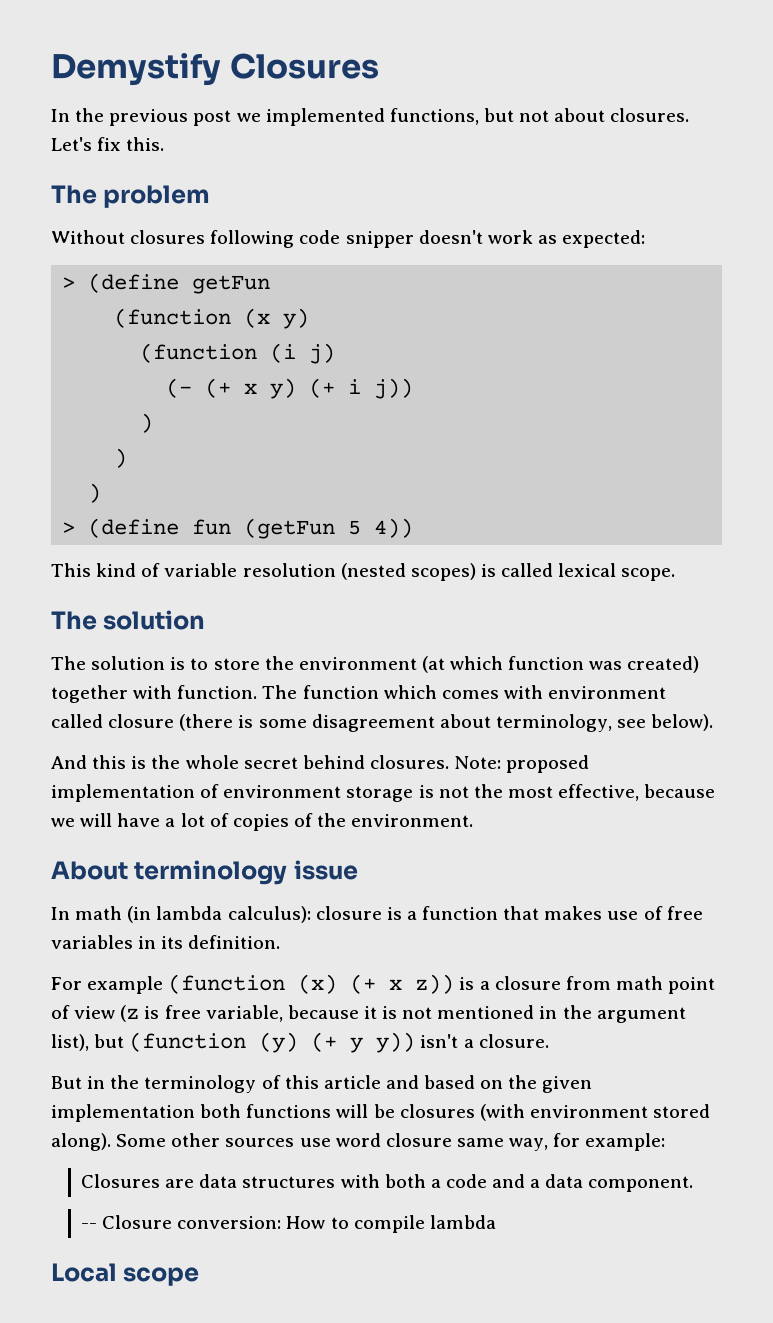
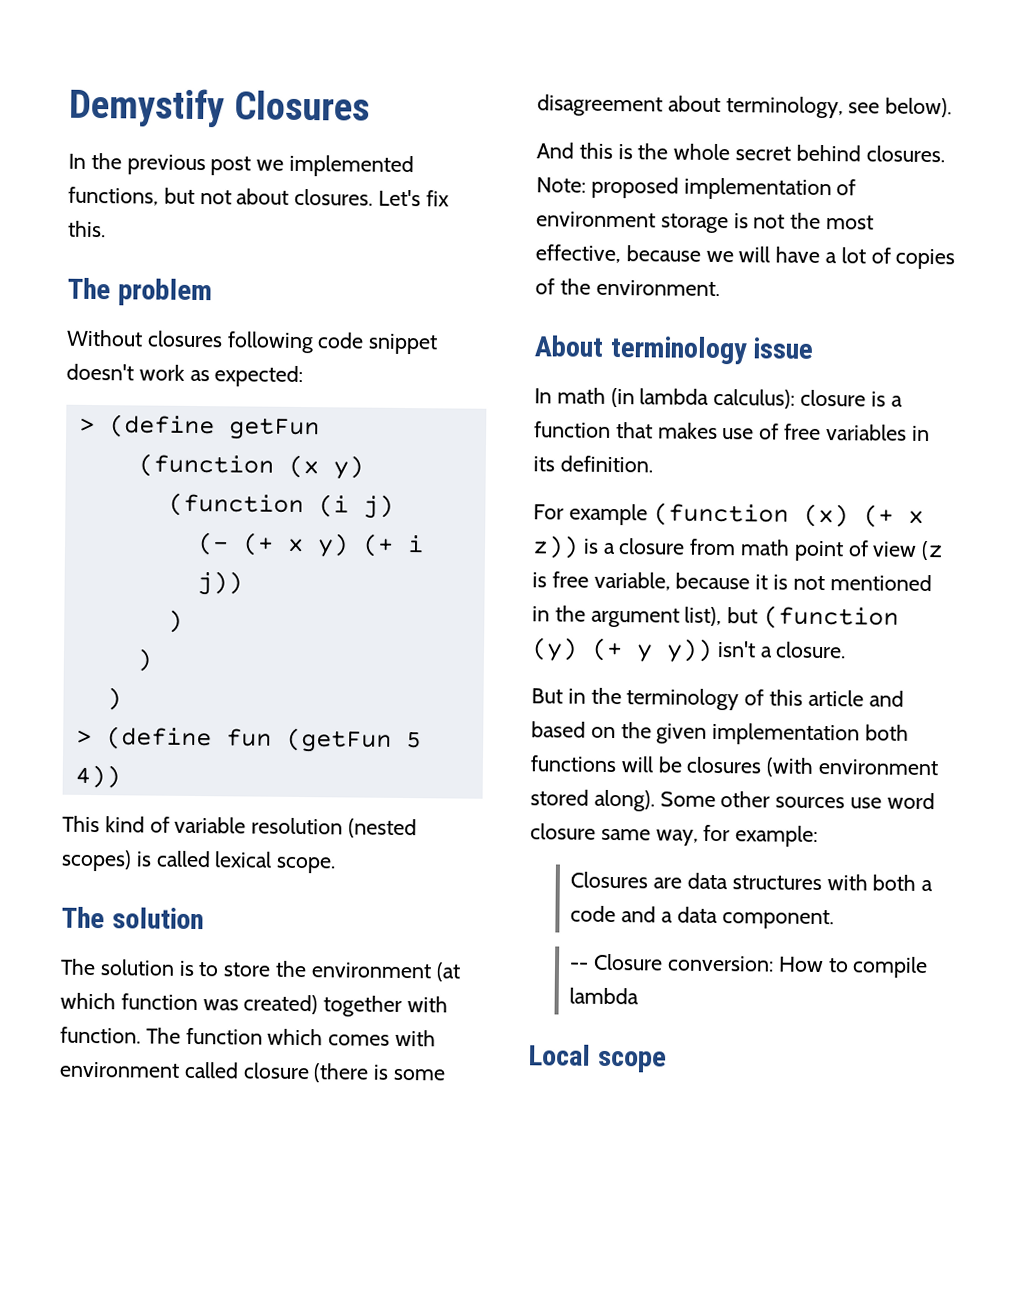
- Without closures following code snipper doesn't work as expected:
+ Without closures following code snippet doesn't work as expected:

